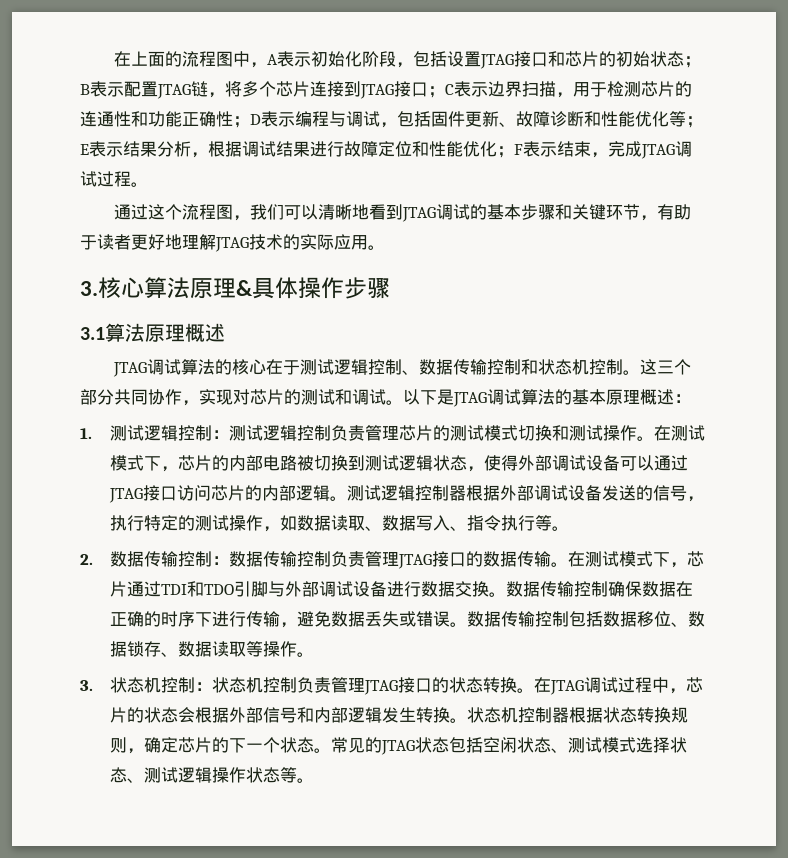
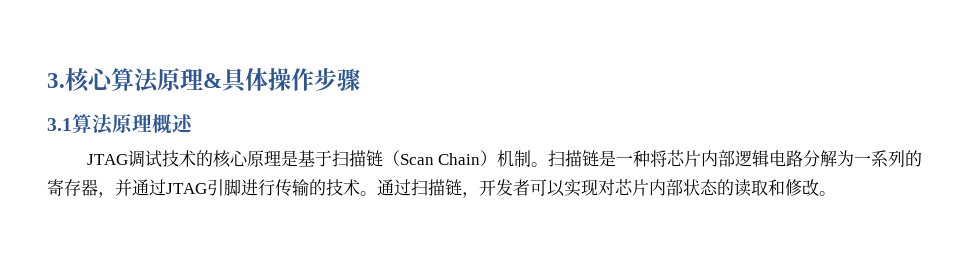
- 在上面的流程图中，A表示初始化阶段，包括设置JTAG接口和芯片的初始状态；B表示配置JTAG链，将多个芯片连接到JTAG接口；C表示边界扫描，用于检测芯片的连通性和功能正确性；D表示编程与调试，包括固件更新、故障诊断和性能优化等；E表示结果分析，根据调试结果进行故障定位和性能优化；F表示结束，完成JTAG调试过程。
- 通过这个流程图，我们可以清晰地看到JTAG调试的基本步骤和关键环节，有助于读者更好地理解JTAG技术的实际应用。
- JTAG调试算法的核心在于测试逻辑控制、数据传输控制和状态机控制。这三个部分共同协作，实现对芯片的测试和调试。以下是JTAG调试算法的基本原理概述：
- 1.测试逻辑控制：测试逻辑控制负责管理芯片的测试模式切换和测试操作。在测试模式下，芯片的内部电路被切换到测试逻辑状态，使得外部调试设备可以通过JTAG接口访问芯片的内部逻辑。测试逻辑控制器根据外部调试设备发送的信号，执行特定的测试操作，如数据读取、数据写入、指令执行等。
- 2.数据传输控制：数据传输控制负责管理JTAG接口的数据传输。在测试模式下，芯片通过TDI和TDO引脚与外部调试设备进行数据交换。数据传输控制确保数据在正确的时序下进行传输，避免数据丢失或错误。数据传输控制包括数据移位、数据锁存、数据读取等操作。
- 3.状态机控制：状态机控制负责管理JTAG接口的状态转换。在JTAG调试过程中，芯片的状态会根据外部信号和内部逻辑发生转换。状态机控制器根据状态转换规则，确定芯片的下一个状态。常见的JTAG状态包括空闲状态、测试模式选择状态、测试逻辑操作状态等。
+ JTAG调试技术的核心原理是基于扫描链（Scan Chain）机制。扫描链是一种将芯片内部逻辑电路分解为一系列的寄存器，并通过JTAG引脚进行传输的技术。通过扫描链，开发者可以实现对芯片内部状态的读取和修改。

